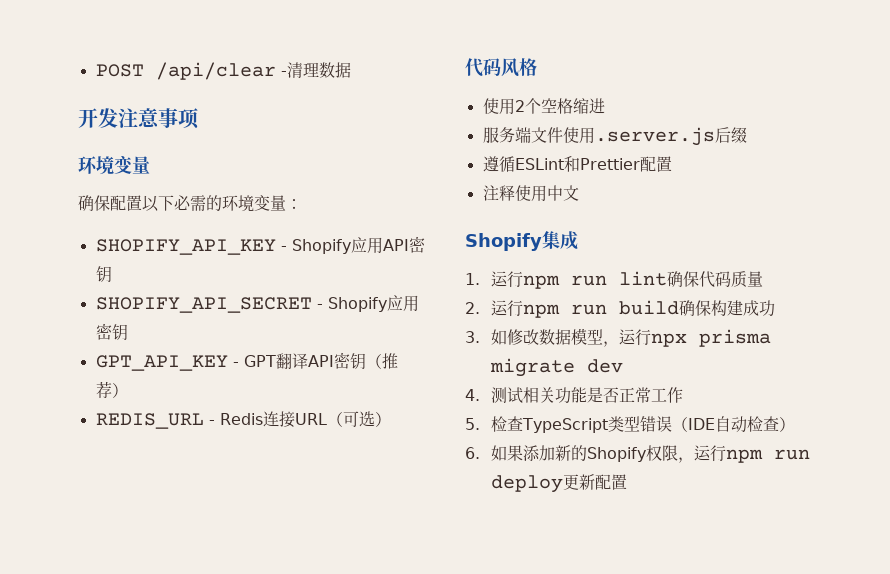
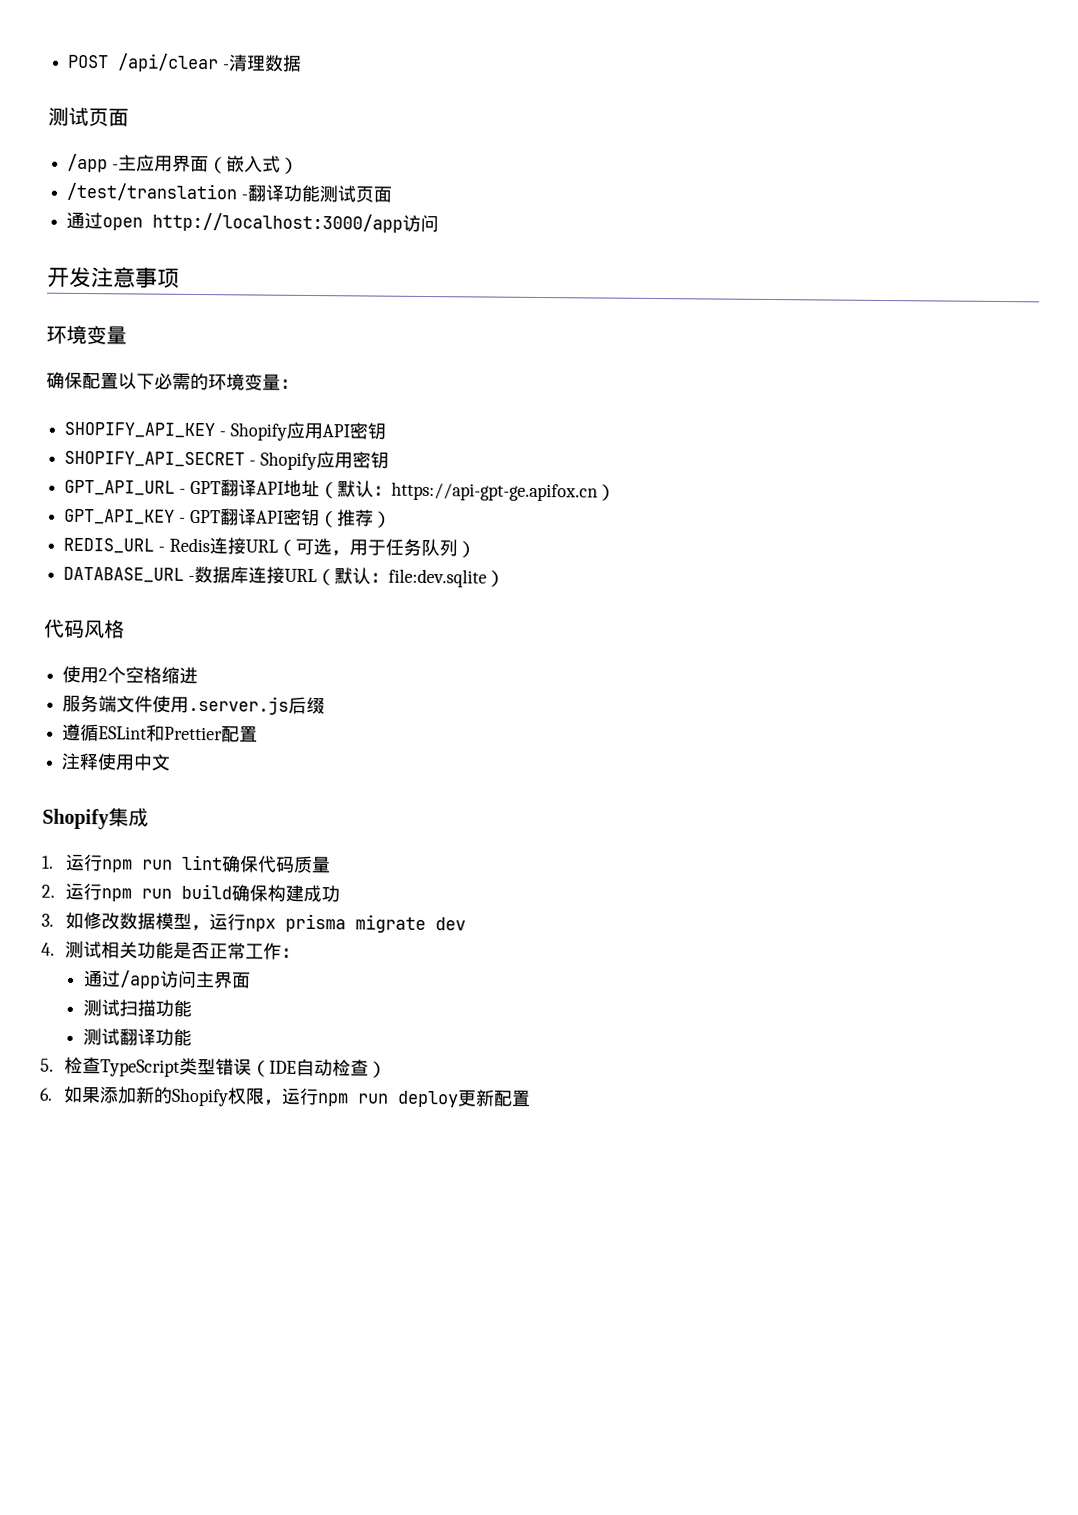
  POST /api/clear -清理数据
+ 测试页面
+ /app -主应用界面（嵌入式）
+ /test/translation -翻译功能测试页面
+ 通过open http://localhost:3000/app访问
+ GPT_API_URL - GPT翻译API地址（默认：https://api-gpt-ge.apifox.cn）
- REDIS_URL - Redis连接URL（可选）
+ REDIS_URL - Redis连接URL（可选，用于任务队列）
+ DATABASE_URL -数据库连接URL（默认：file:dev.sqlite）
- 4.测试相关功能是否正常工作
+ 4.测试相关功能是否正常工作：
+ 通过/app访问主界面
+ 测试扫描功能
+ 测试翻译功能

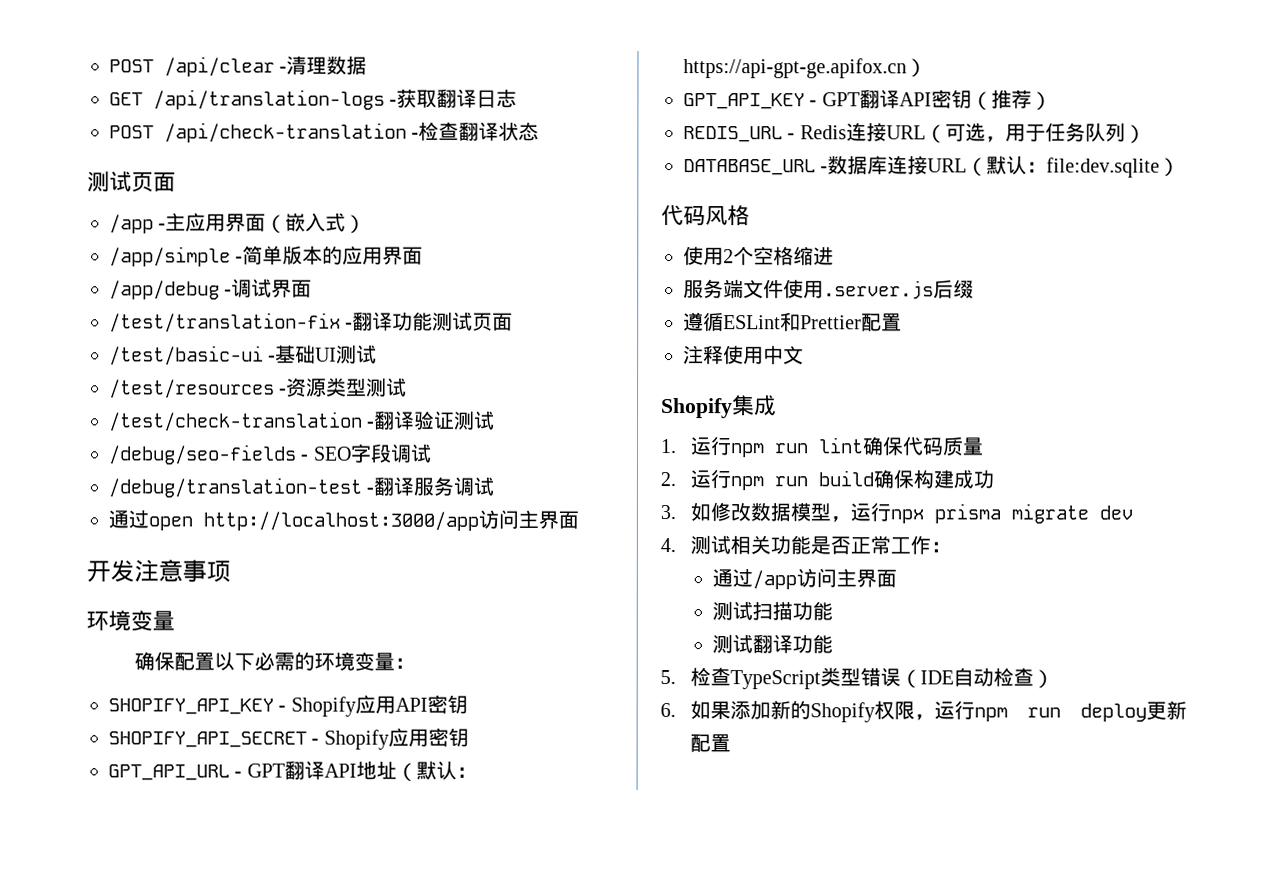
+ GET /api/translation-logs -获取翻译日志
+ POST /api/check-translation -检查翻译状态
- /test/translation -翻译功能测试页面
+ /app/simple -简单版本的应用界面
+ /app/debug -调试界面
+ /test/translation-fix -翻译功能测试页面
+ /test/basic-ui -基础UI测试
+ /test/resources -资源类型测试
+ /test/check-translation -翻译验证测试
+ /debug/seo-fields - SEO字段调试
+ /debug/translation-test -翻译服务调试
- 通过open http://localhost:3000/app访问
+ 通过open http://localhost:3000/app访问主界面

